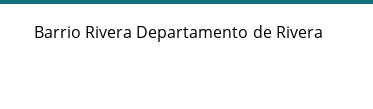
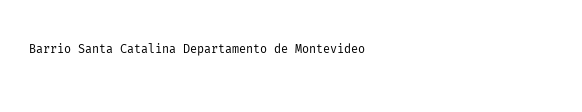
- Barrio Rivera Departamento de Rivera
+ Barrio Santa Catalina Departamento de Montevideo

